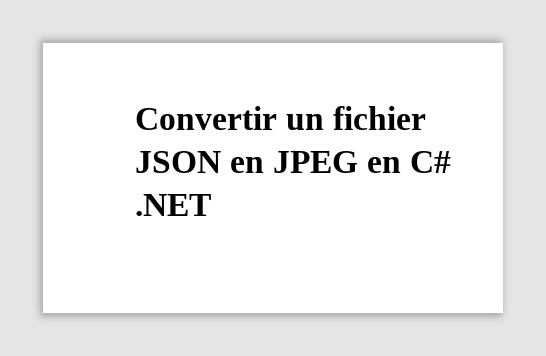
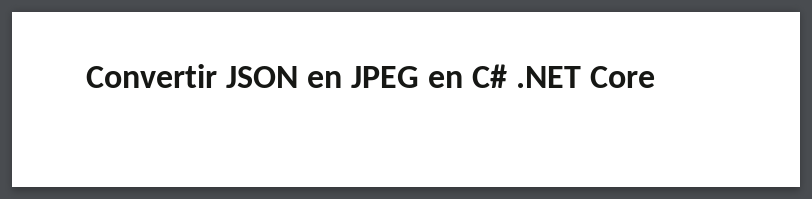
- Convertir un fichier JSON en JPEG en C# .NET
+ Convertir JSON en JPEG en C# .NET Core

